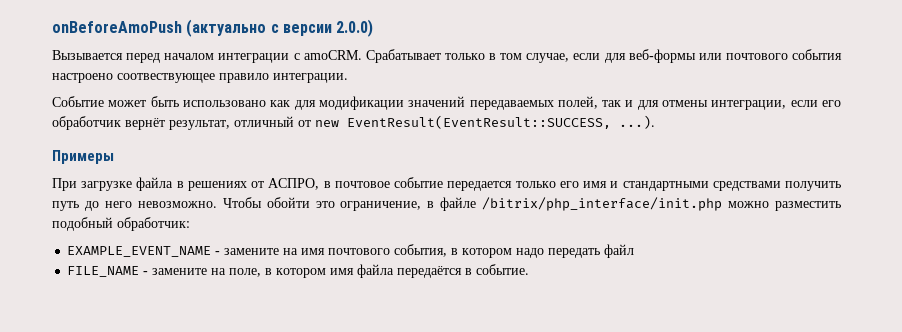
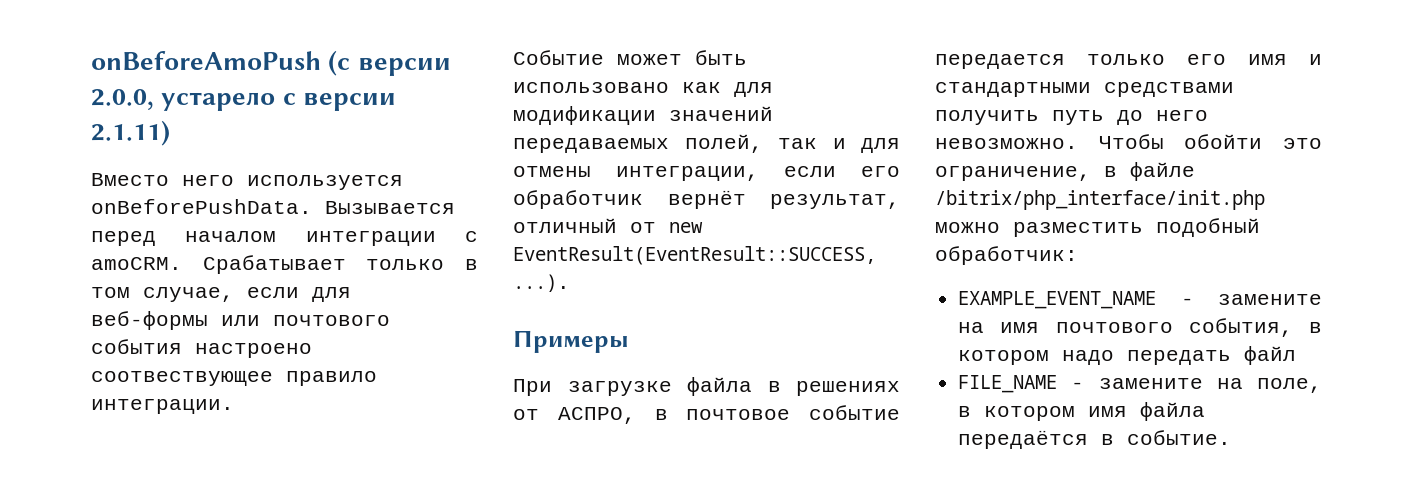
- onBeforeAmoPush (актуально с версии 2.0.0)
- Вызывается перед началом интеграции с amoCRM.
+ onBeforeAmoPush (с версии 2.0.0, устарело с версии 2.1.11)
+ Вместо него используется onBeforePushData. Вызывается перед началом интеграции с amoCRM.

